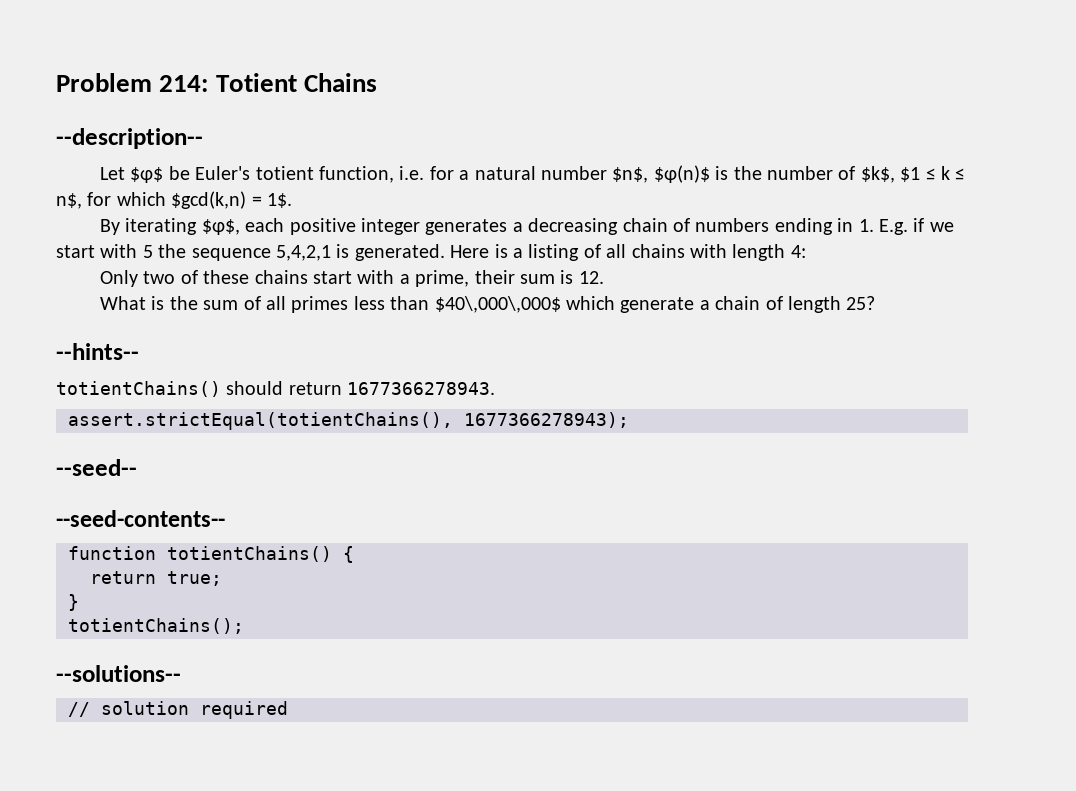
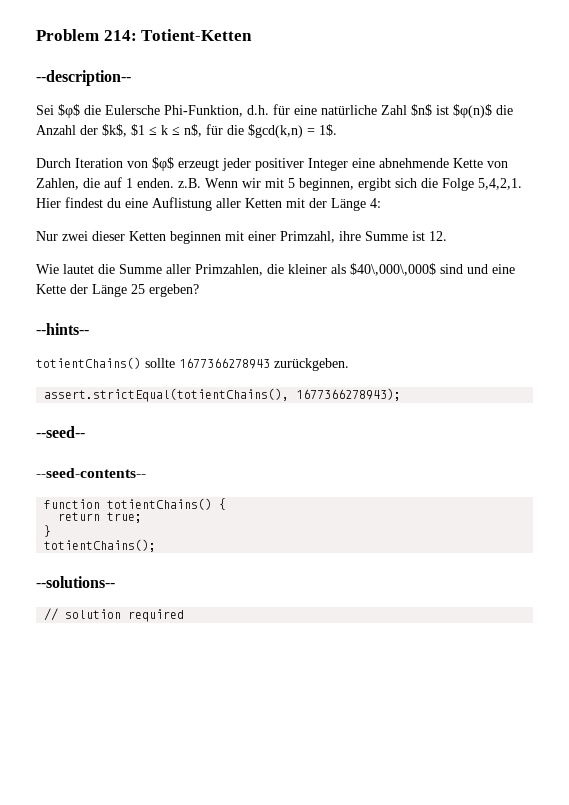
- Problem 214: Totient Chains
+ Problem 214: Totient-Ketten
- Let $φ$ be Euler's totient function, i.e. for a natural number $n$, $φ(n)$ is the number of $k$, $1 ≤ k ≤ n$, for which $gcd(k,n) = 1$.
+ Sei $φ$ die Eulersche Phi-Funktion, d.h. für eine natürliche Zahl $n$ ist $φ(n)$ die Anzahl der $k$, $1 ≤ k ≤ n$, für die $gcd(k,n) = 1$.
- By iterating $φ$, each positive integer generates a decreasing chain of numbers ending in 1. E.g. if we start with 5 the sequence 5,4,2,1 is generated. Here is a listing of all chains with length 4:
- Only two of these chains start with a prime, their sum is 12.
- What is the sum of all primes less than $40\,000\,000$ which generate a chain of length 25?
+ Durch Iteration von $φ$ erzeugt jeder positiver Integer eine abnehmende Kette von Zahlen, die auf 1 enden. z.B. Wenn wir mit 5 beginnen, ergibt sich die Folge 5,4,2,1. Hier findest du eine Auflistung aller Ketten mit der Länge 4:
+ Nur zwei dieser Ketten beginnen mit einer Primzahl, ihre Summe ist 12.
+ Wie lautet die Summe aller Primzahlen, die kleiner als $40\,000\,000$ sind und eine Kette der Länge 25 ergeben?
- totientChains() should return 1677366278943.
+ totientChains() sollte 1677366278943 zurückgeben.

